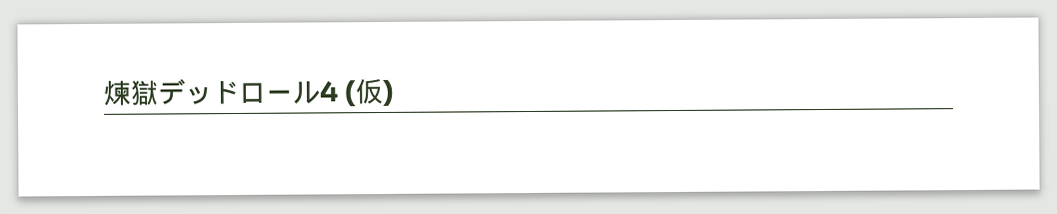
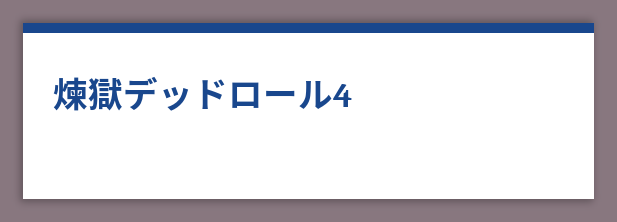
- 煉獄デッドロール4 (仮)
+ 煉獄デッドロール4

